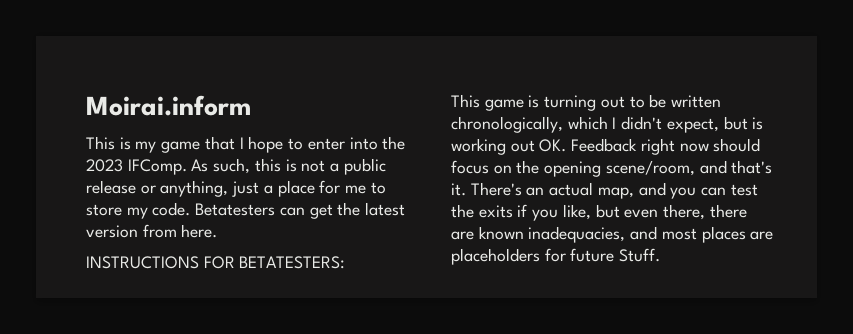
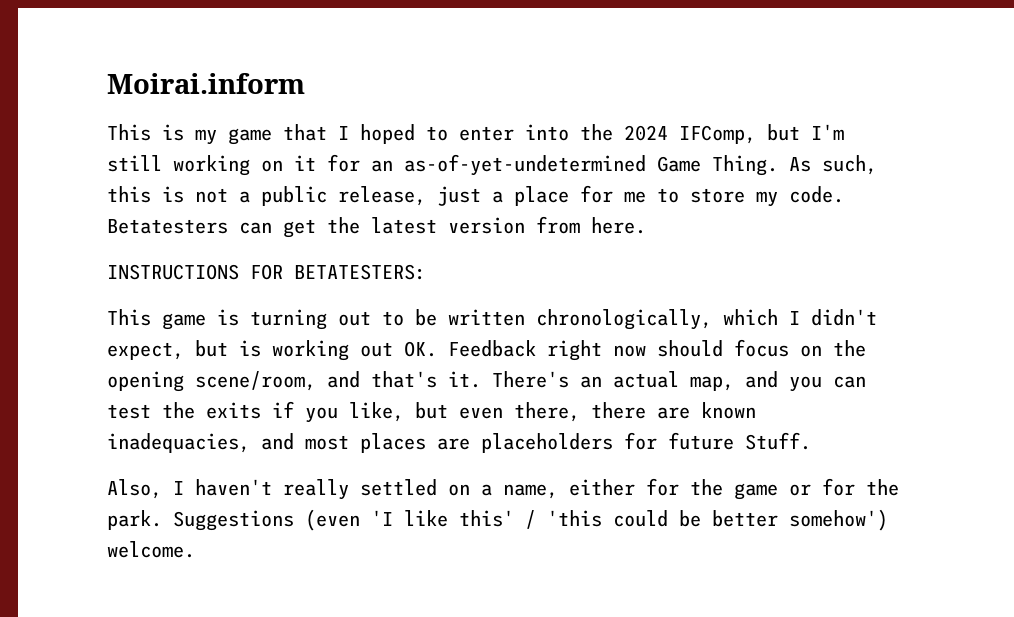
- This is my game that I hope to enter into the 2023 IFComp.
+ This is my game that I hoped to enter into the 2024 IFComp, but I'm still working on it for an as-of-yet-undetermined Game Thing.
- As such, this is not a public release or anything, just a place for me to store my code.
+ As such, this is not a public release, just a place for me to store my code.
+ Also, I haven't really settled on a name, either for the game or for the park. Suggestions (even 'I like this' / 'this could be better somehow') welcome.

